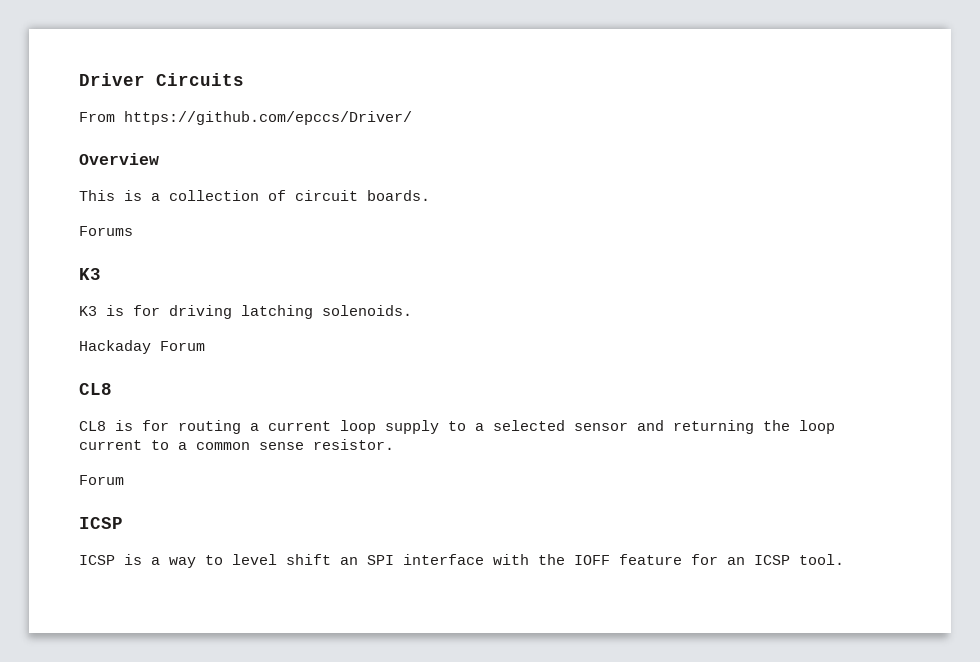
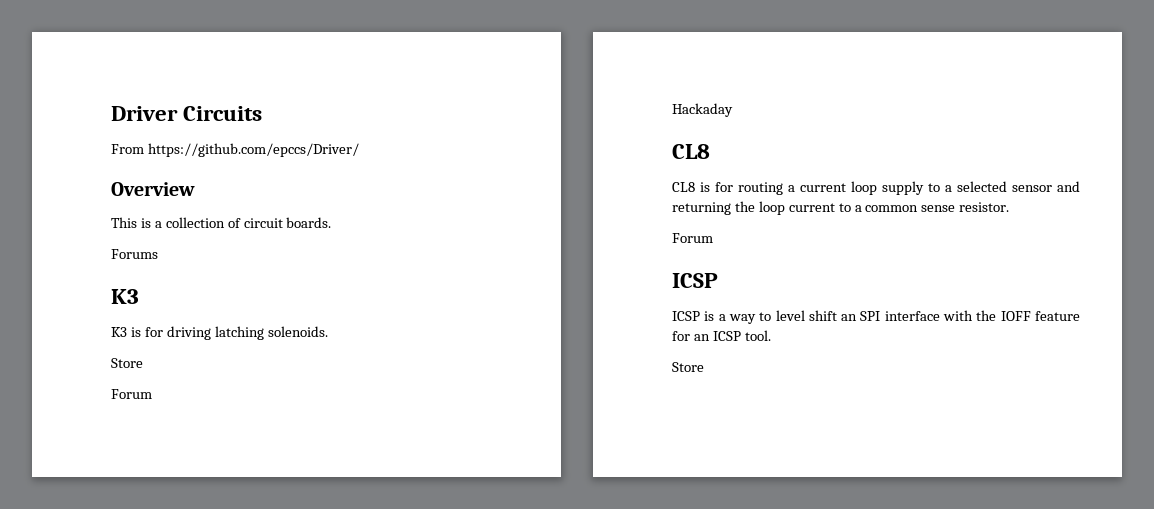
  K3 is for driving latching solenoids.
+ Store
+ Forum
- Hackaday Forum
+ Hackaday
  ICSP is a way to level shift an SPI interface with the IOFF feature for an ICSP tool.
+ Store

